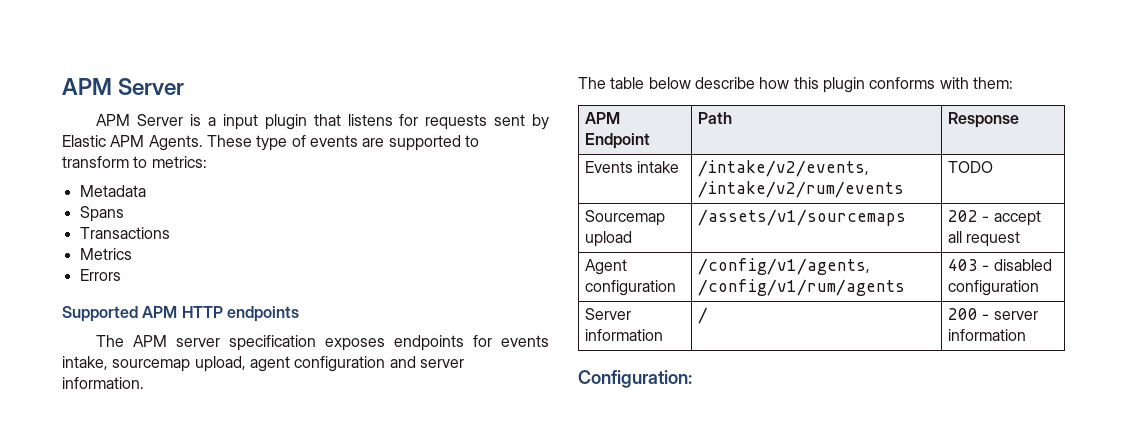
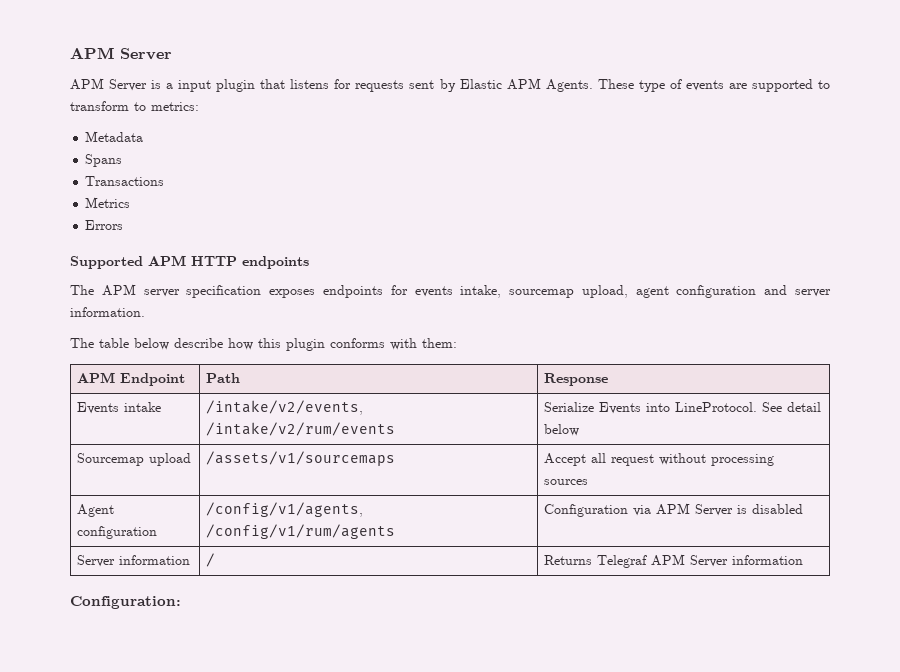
- Events intake | /intake/v2/events, /intake/v2/rum/events | TODO
+ Events intake | /intake/v2/events, /intake/v2/rum/events | Serialize Events into LineProtocol. See detail below
- Sourcemap upload | /assets/v1/sourcemaps | 202 - accept all request
+ Sourcemap upload | /assets/v1/sourcemaps | Accept all request without processing sources
- Agent configuration | /config/v1/agents, /config/v1/rum/agents | 403 - disabled configuration
+ Agent configuration | /config/v1/agents, /config/v1/rum/agents | Configuration via APM Server is disabled
- Server information | / | 200 - server information
+ Server information | / | Returns Telegraf APM Server information

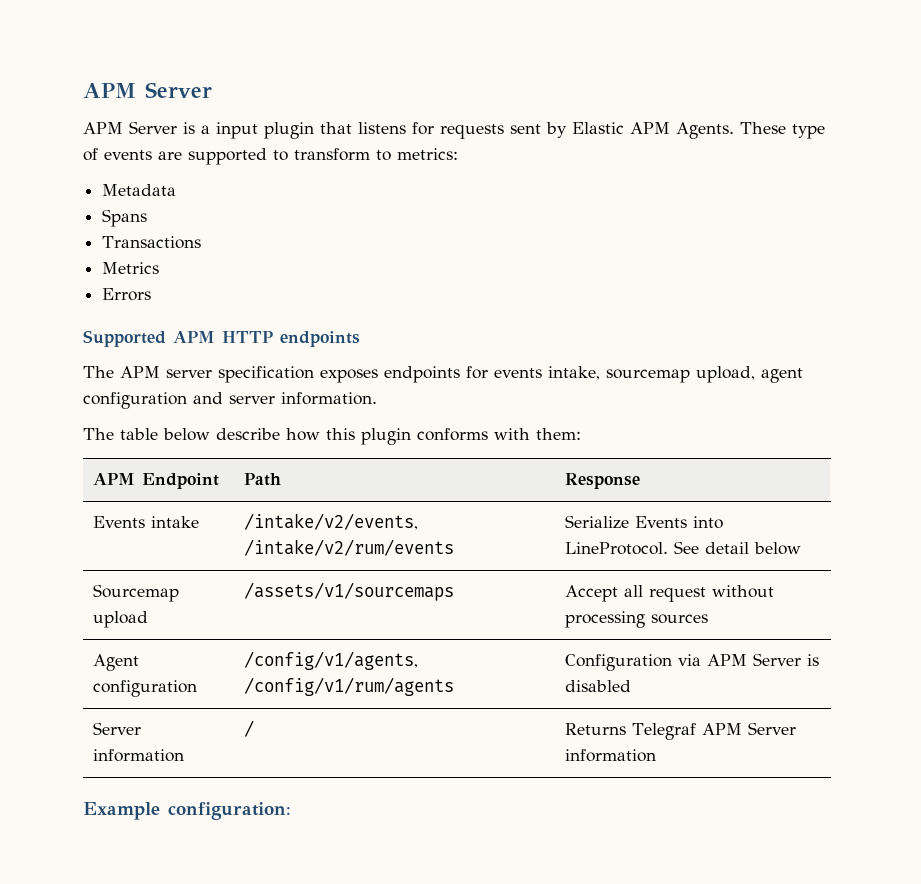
- Configuration:
+ Example configuration:

